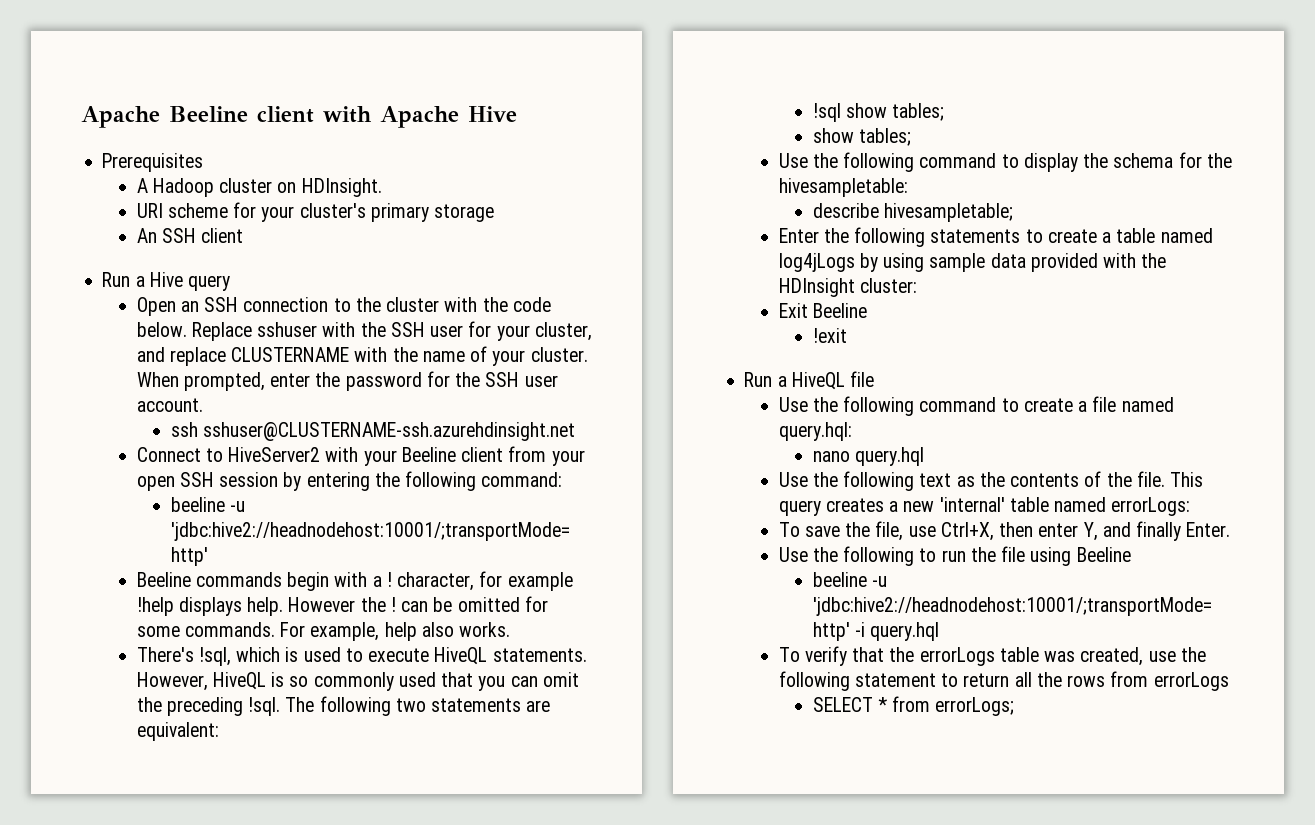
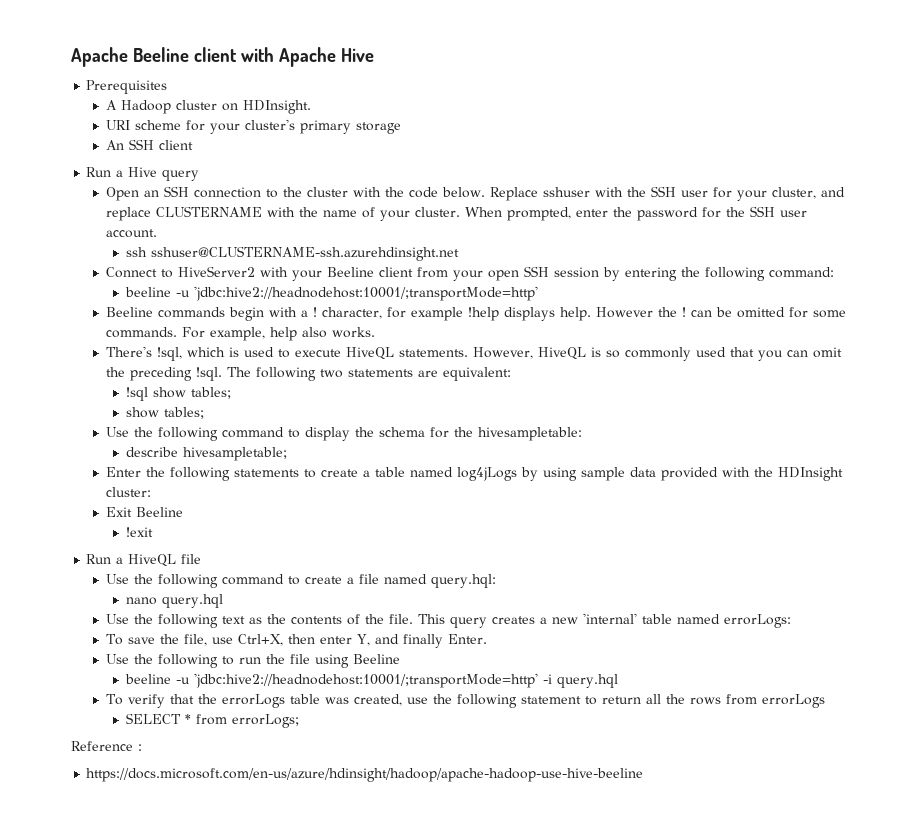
+ Reference :
+ https://docs.microsoft.com/en-us/azure/hdinsight/hadoop/apache-hadoop-use-hive-beeline

